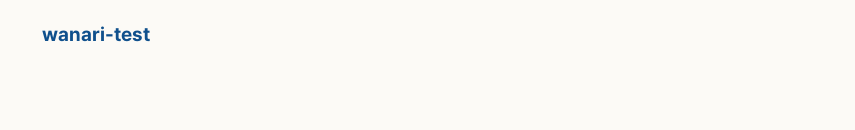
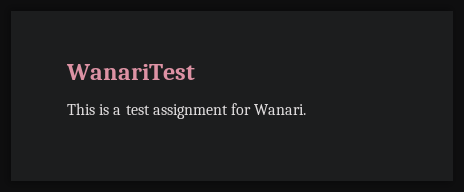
- wanari-test
+ WanariTest
+ This is a test assignment for Wanari.

